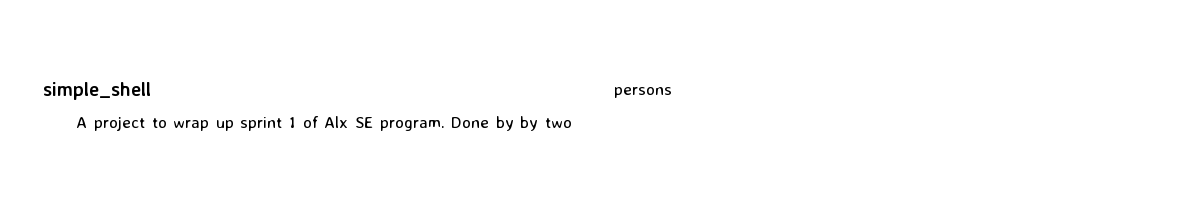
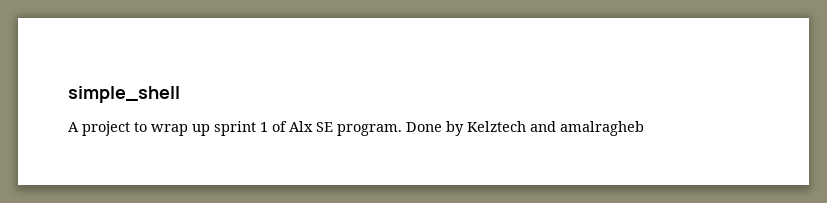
- Done by by two persons
+ Done by Kelztech and amalragheb

